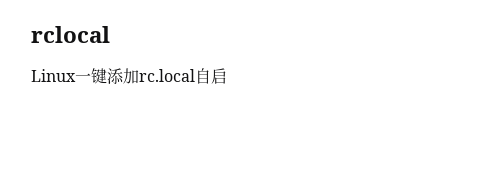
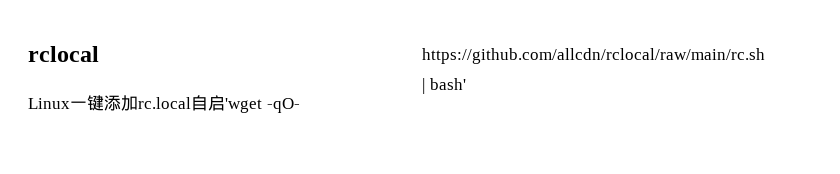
- Linux一键添加rc.local自启
+ Linux一键添加rc.local自启'wget -qO- https://github.com/allcdn/rclocal/raw/main/rc.sh | bash'

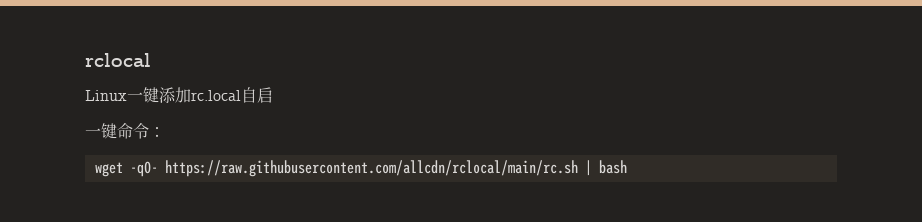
- Linux一键添加rc.local自启'wget -qO- https://github.com/allcdn/rclocal/raw/main/rc.sh | bash'
+ Linux一键添加rc.local自启
+ 一键命令：
+ wget -qO- https://raw.githubusercontent.com/allcdn/rclocal/main/rc.sh | bash

